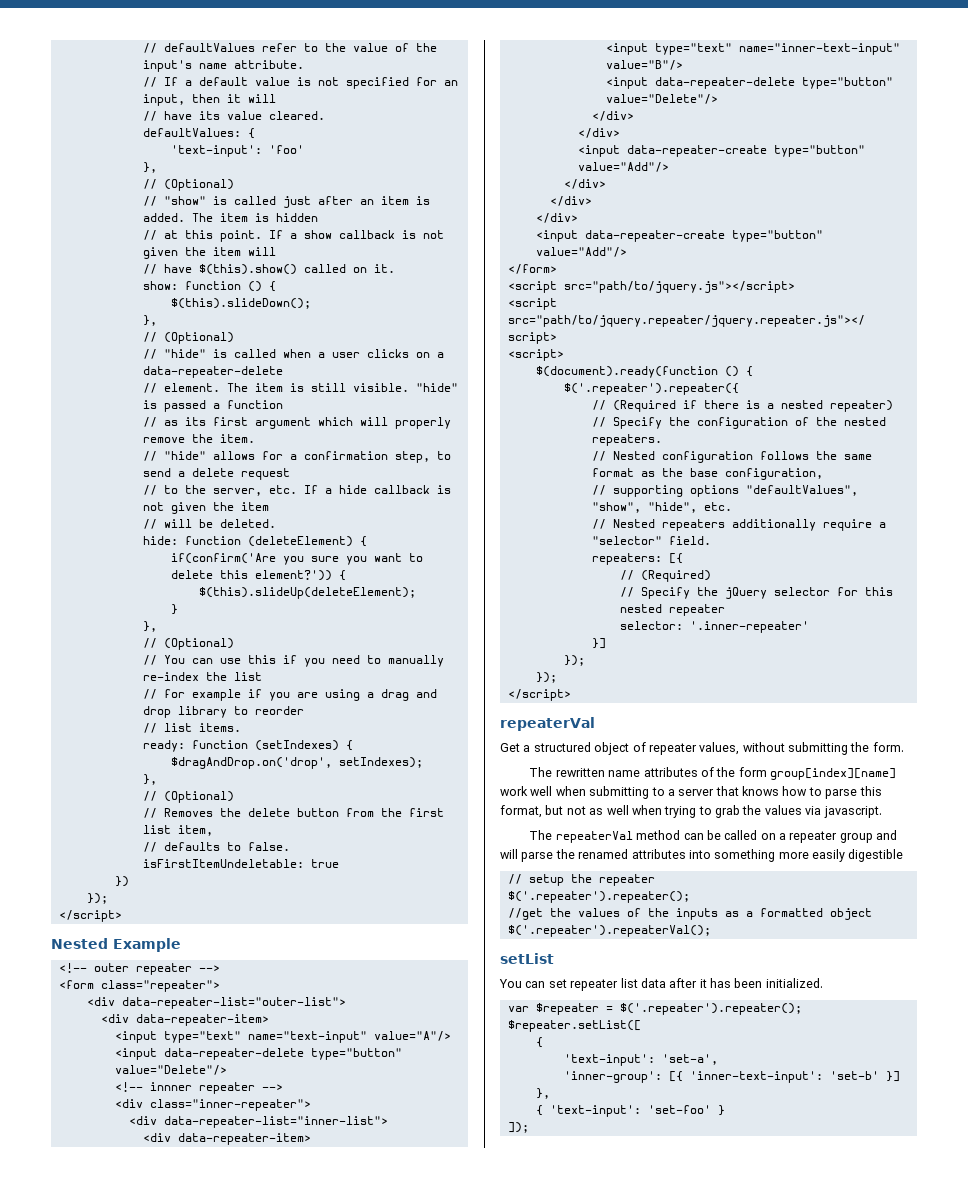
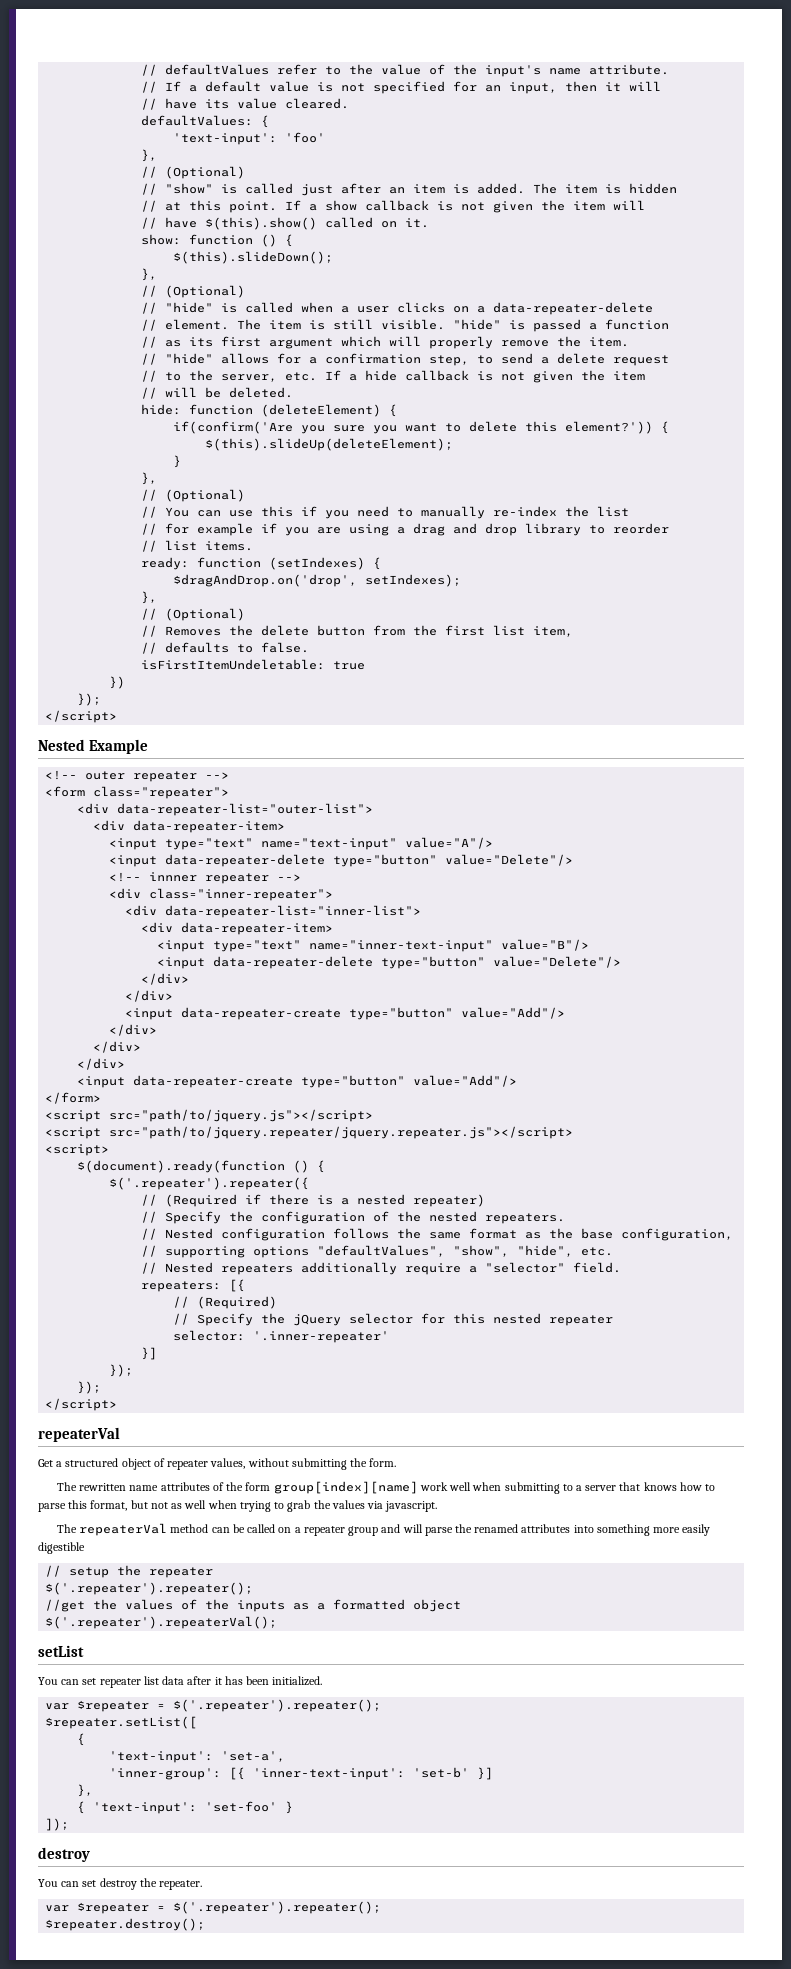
  ]);
+ destroy
+ You can set destroy the repeater.
+ var $repeater = $('.repeater').repeater();
+ $repeater.destroy();

